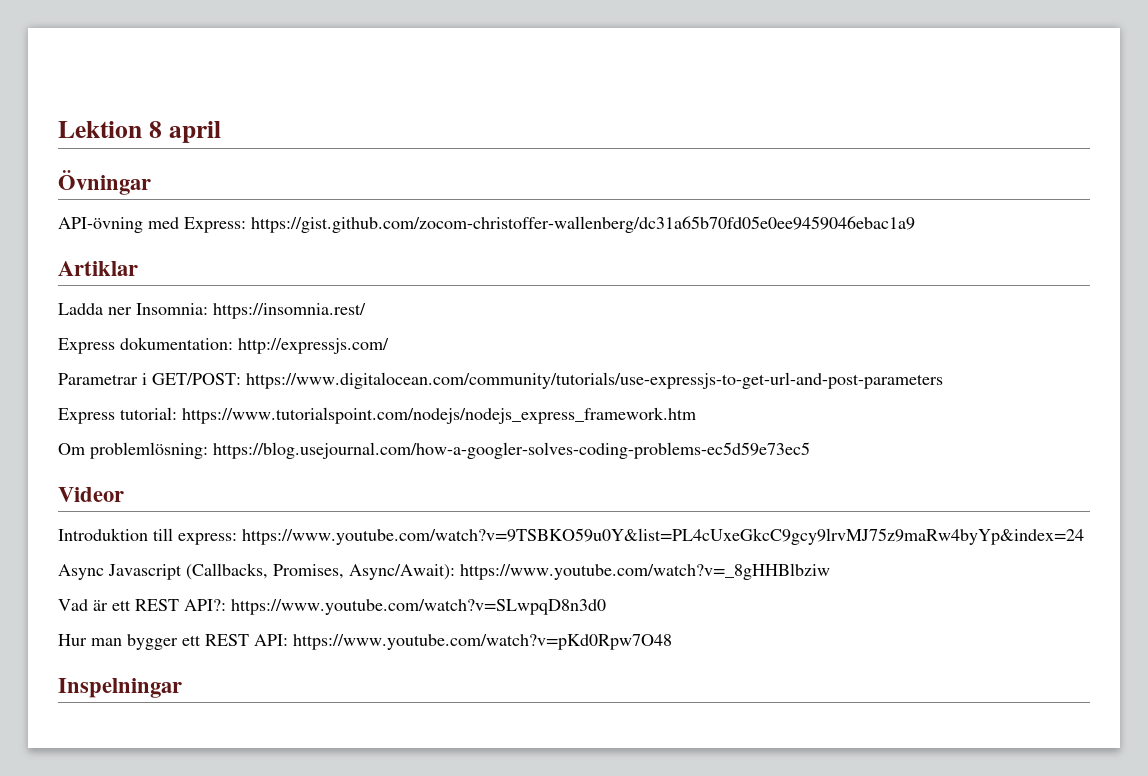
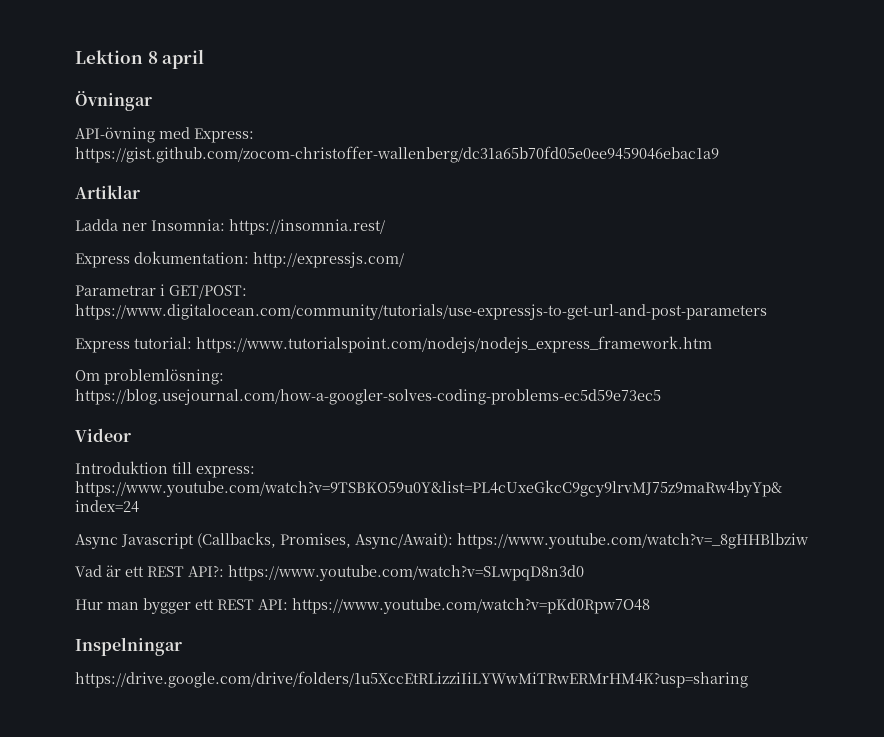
+ https://drive.google.com/drive/folders/1u5XccEtRLizziIiLYWwMiTRwERMrHM4K?usp=sharing

